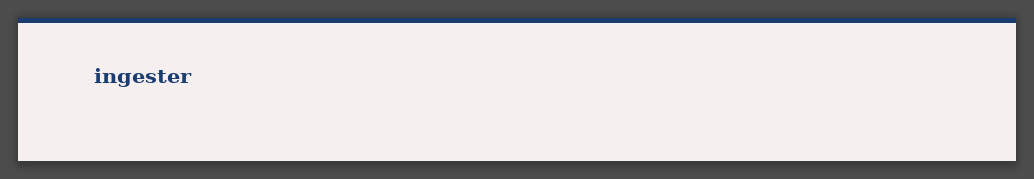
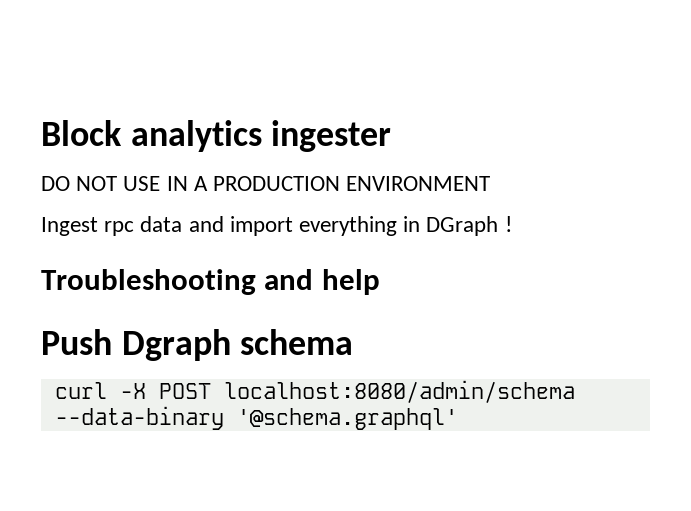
- ingester
+ Block analytics ingester
+ DO NOT USE IN A PRODUCTION ENVIRONMENT
+ Ingest rpc data and import everything in DGraph !
+ Troubleshooting and help
+ Push Dgraph schema
+ curl -X POST localhost:8080/admin/schema --data-binary '@schema.graphql'

